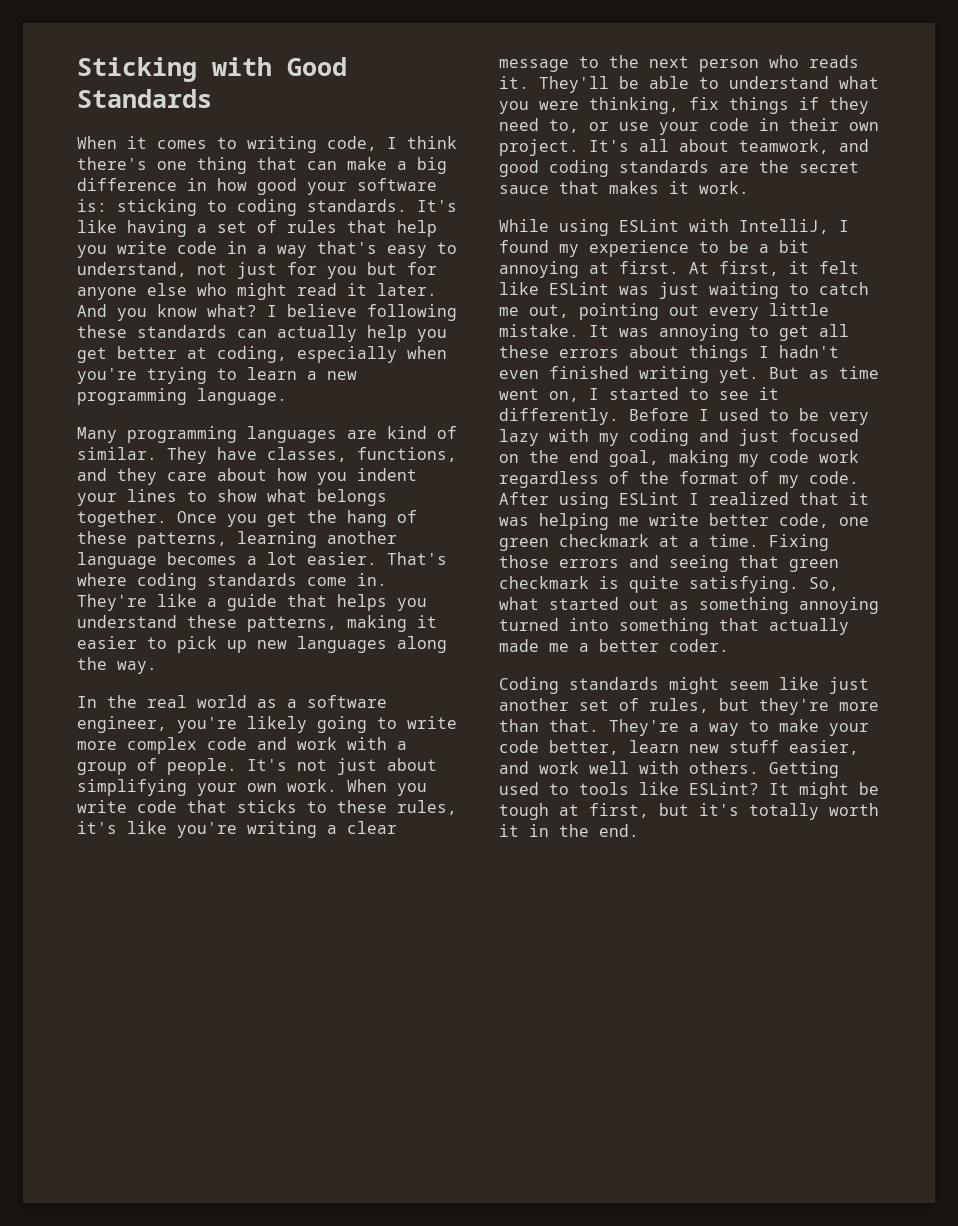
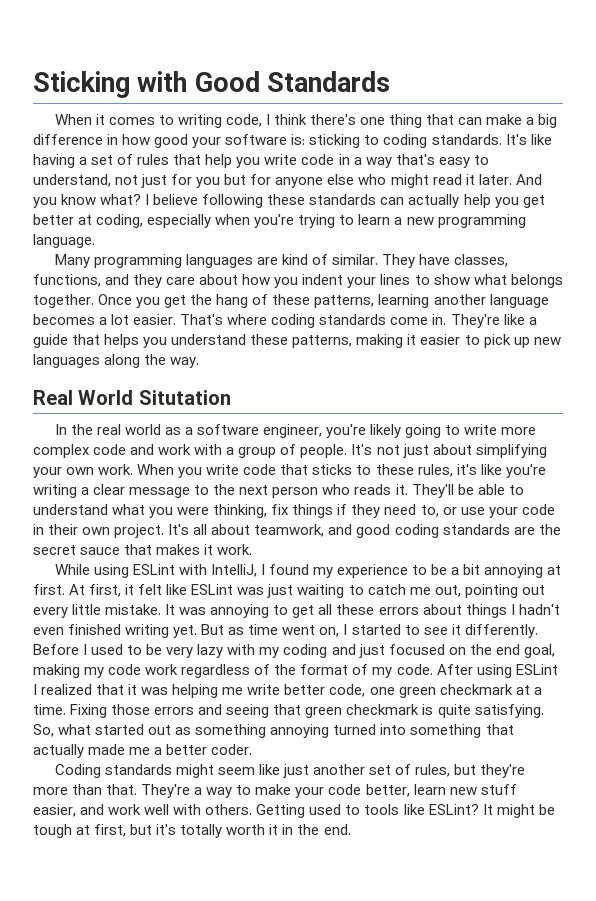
+ Real World Situtation

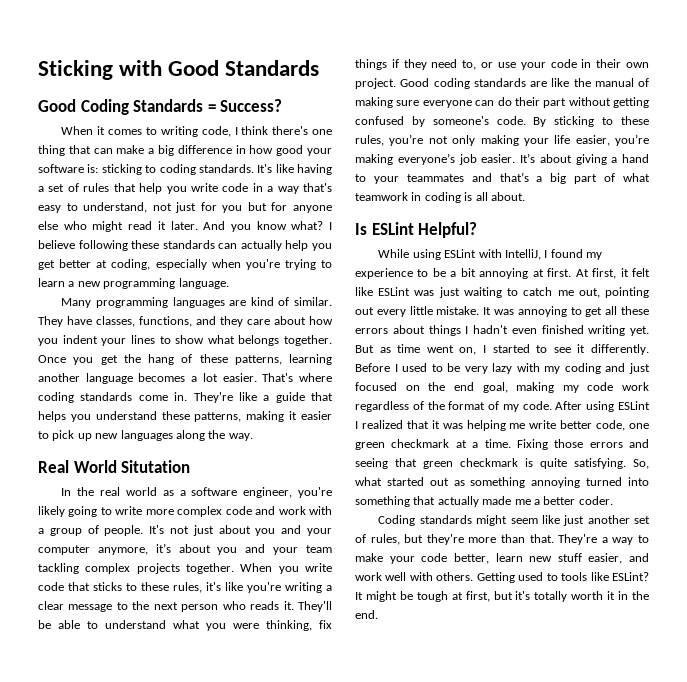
+ Good Coding Standards = Success?
- It's not just about simplifying your own work.
+ It's not just about you and your computer anymore, it’s about you and your team tackling complex projects together.
- It's all about teamwork, and good coding standards are the secret sauce that makes it work.
+ Good coding standards are like the manual of making sure everyone can do their part without getting confused by someone's code. By sticking to these rules, you’re not only making your life easier, you’re making everyone’s job easier. It’s about giving a hand to your teammates and that’s a big part of what teamwork in coding is all about.
+ Is ESLint Helpful?

